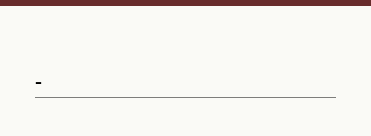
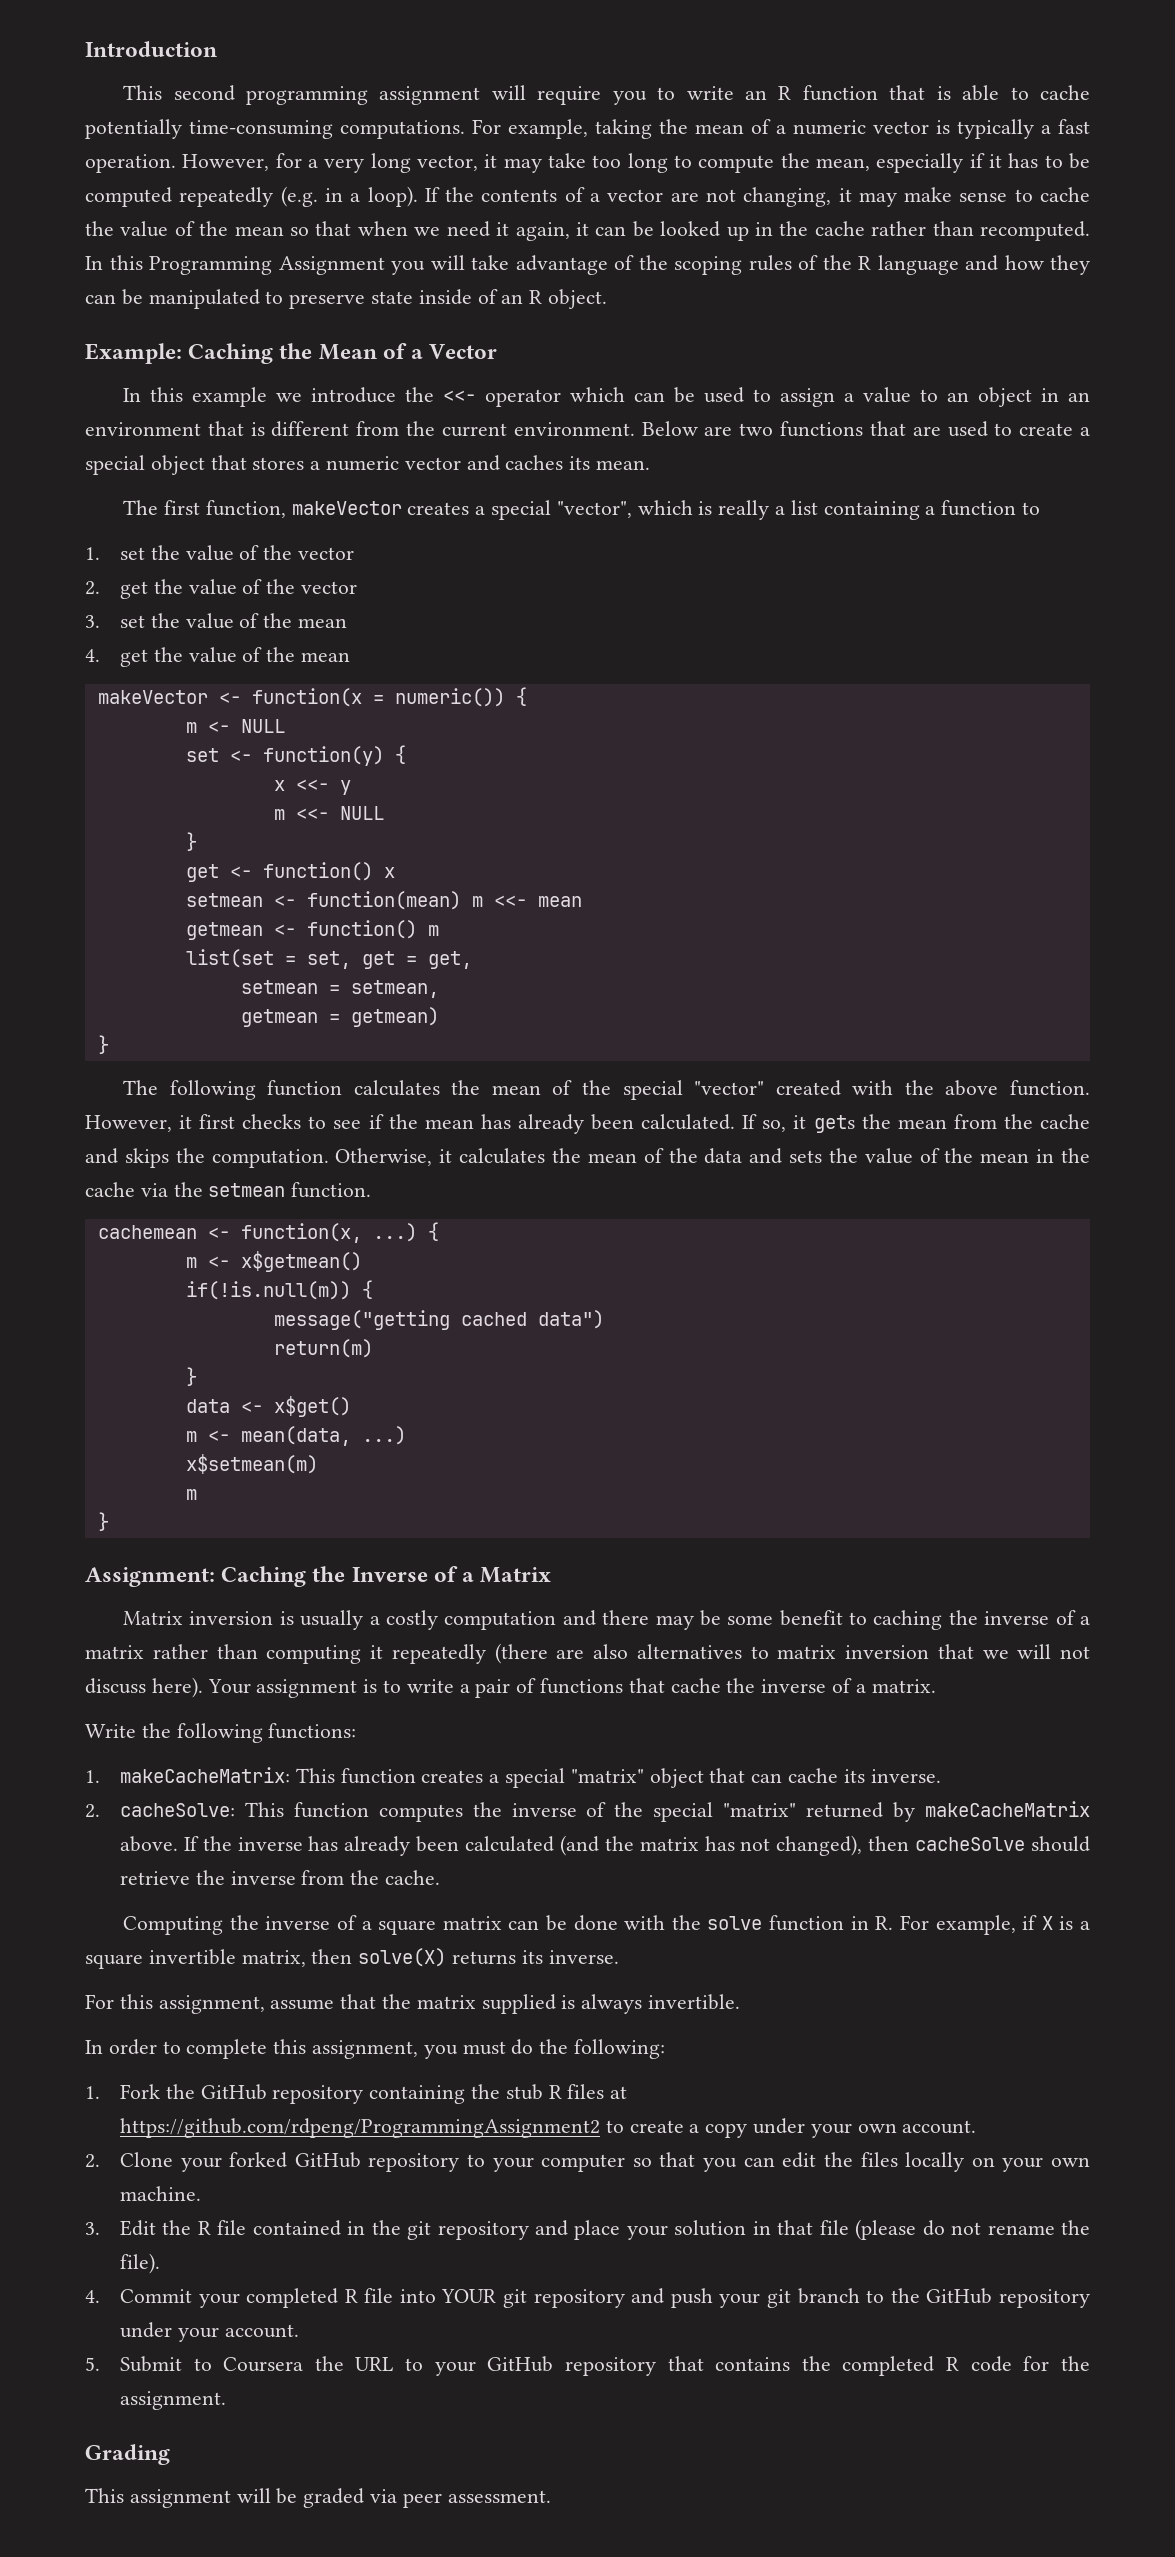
- -
+ Introduction
+ This second programming assignment will require you to write an R function that is able to cache potentially time-consuming computations. For example, taking the mean of a numeric vector is typically a fast operation. However, for a very long vector, it may take too long to compute the mean, especially if it has to be computed repeatedly (e.g. in a loop). If the contents of a vector are not changing, it may make sense to cache the value of the mean so that when we need it again, it can be looked up in the cache rather than recomputed. In this Programming Assignment you will take advantage of the scoping rules of the R language and how they can be manipulated to preserve state inside of an R object.
+ Example: Caching the Mean of a Vector
+ In this example we introduce the <<- operator which can be used to assign a value to an object in an environment that is different from the current environment. Below are two functions that are used to create a special object that stores a numeric vector and caches its mean.
+ The first function, makeVector creates a special "vector", which is really a list containing a function to
+ 1. set the value of the vector
+ 2. get the value of the vector
+ 3. set the value of the mean
+ 4. get the value of the mean
+ makeVector <- function(x = numeric()) {
+ m <- NULL
+ set <- function(y) {
+ x <<- y
+ m <<- NULL
+ }
+ get <- function() x
+ setmean <- function(mean) m <<- mean
+ getmean <- function() m
+ list(set = set, get = get,
+ setmean = setmean,
+ getmean = getmean)
+ }
+ The following function calculates the mean of the special "vector" created with the above function. However, it first checks to see if the mean has already been calculated. If so, it gets the mean from the cache and skips the computation. Otherwise, it calculates the mean of the data and sets the value of the mean in the cache via the setmean function.
+ cachemean <- function(x, ...) {
+ m <- x$getmean()
+ if(!is.null(m)) {
+ message("getting cached data")
+ return(m)
+ }
+ data <- x$get()
+ m <- mean(data, ...)
+ x$setmean(m)
+ m
+ }
+ Assignment: Caching the Inverse of a Matrix
+ Matrix inversion is usually a costly computation and there may be some benefit to caching the inverse of a matrix rather than computing it repeatedly (there are also alternatives to matrix inversion that we will not discuss here). Your assignment is to write a pair of functions that cache the inverse of a matrix.
+ Write the following functions:
+ 1. makeCacheMatrix: This function creates a special "matrix" object that can cache its inverse.
+ 2. cacheSolve: This function computes the inverse of the special "matrix" returned by makeCacheMatrix above. If the inverse has already been calculated (and the matrix has not changed), then cacheSolve should retrieve the inverse from the cache.
+ Computing the inverse of a square matrix can be done with the solve function in R. For example, if X is a square invertible matrix, then solve(X) returns its inverse.
+ For this assignment, assume that the matrix supplied is always invertible.
+ In order to complete this assignment, you must do the following:
+ 1. Fork the GitHub repository containing the stub R files at https://github.com/rdpeng/ProgrammingAssignment2 to create a copy under your own account.
+ 2. Clone your forked GitHub repository to your computer so that you can edit the files locally on your own machine.
+ 3. Edit the R file contained in the git repository and place your solution in that file (please do not rename the file).
+ 4. Commit your completed R file into YOUR git repository and push your git branch to the GitHub repository under your account.
+ 5. Submit to Coursera the URL to your GitHub repository that contains the completed R code for the assignment.
+ Grading
+ This assignment will be graded via peer assessment.

